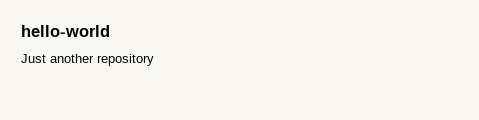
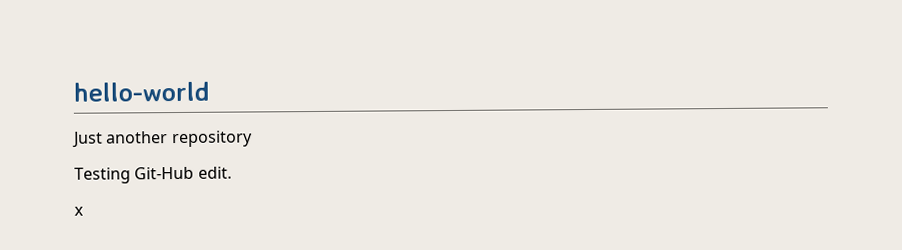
+ Testing Git-Hub edit.
+ x

